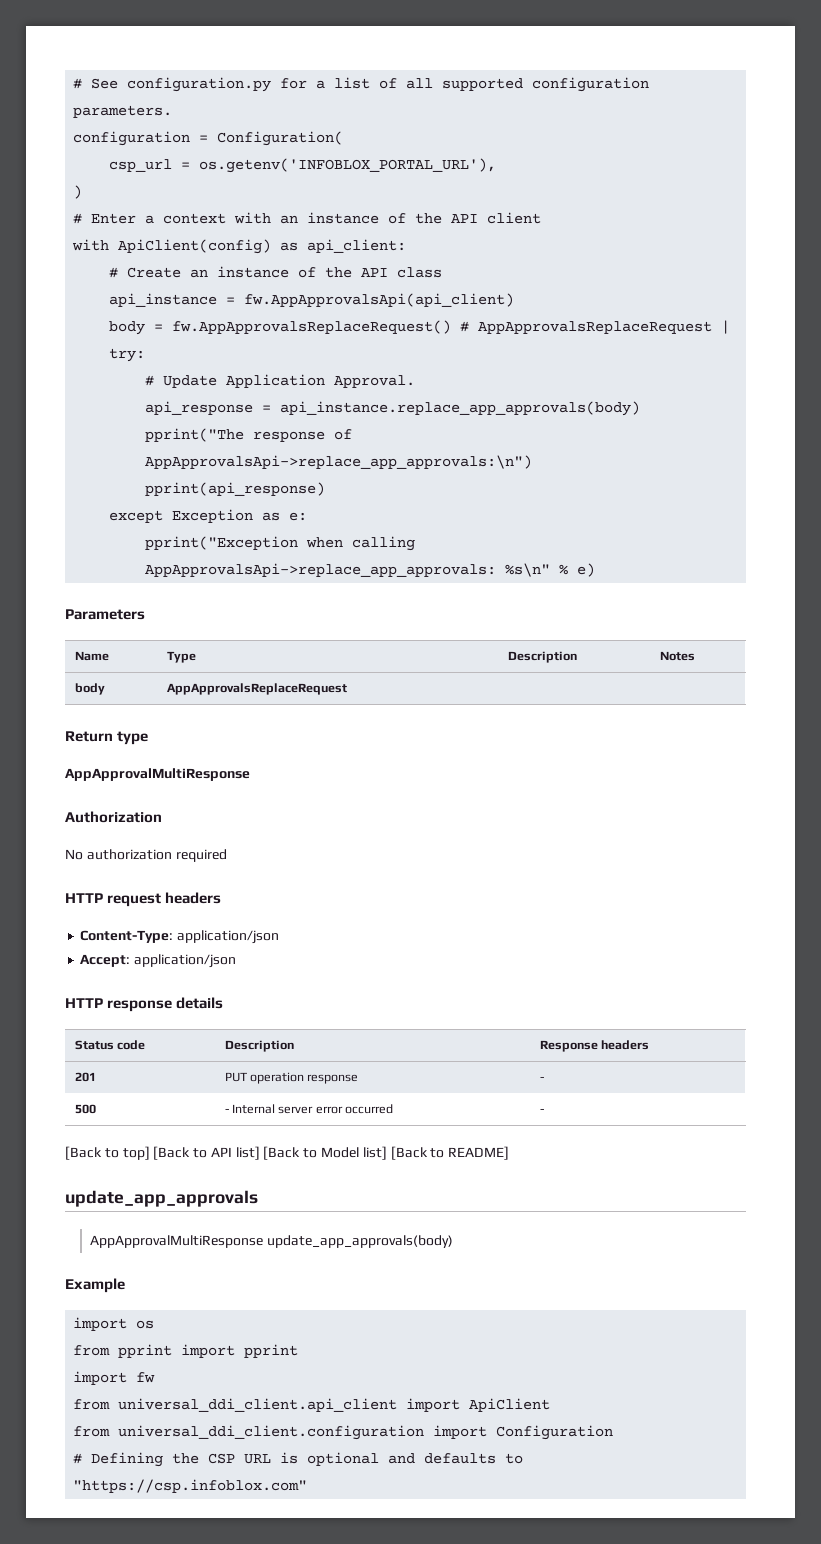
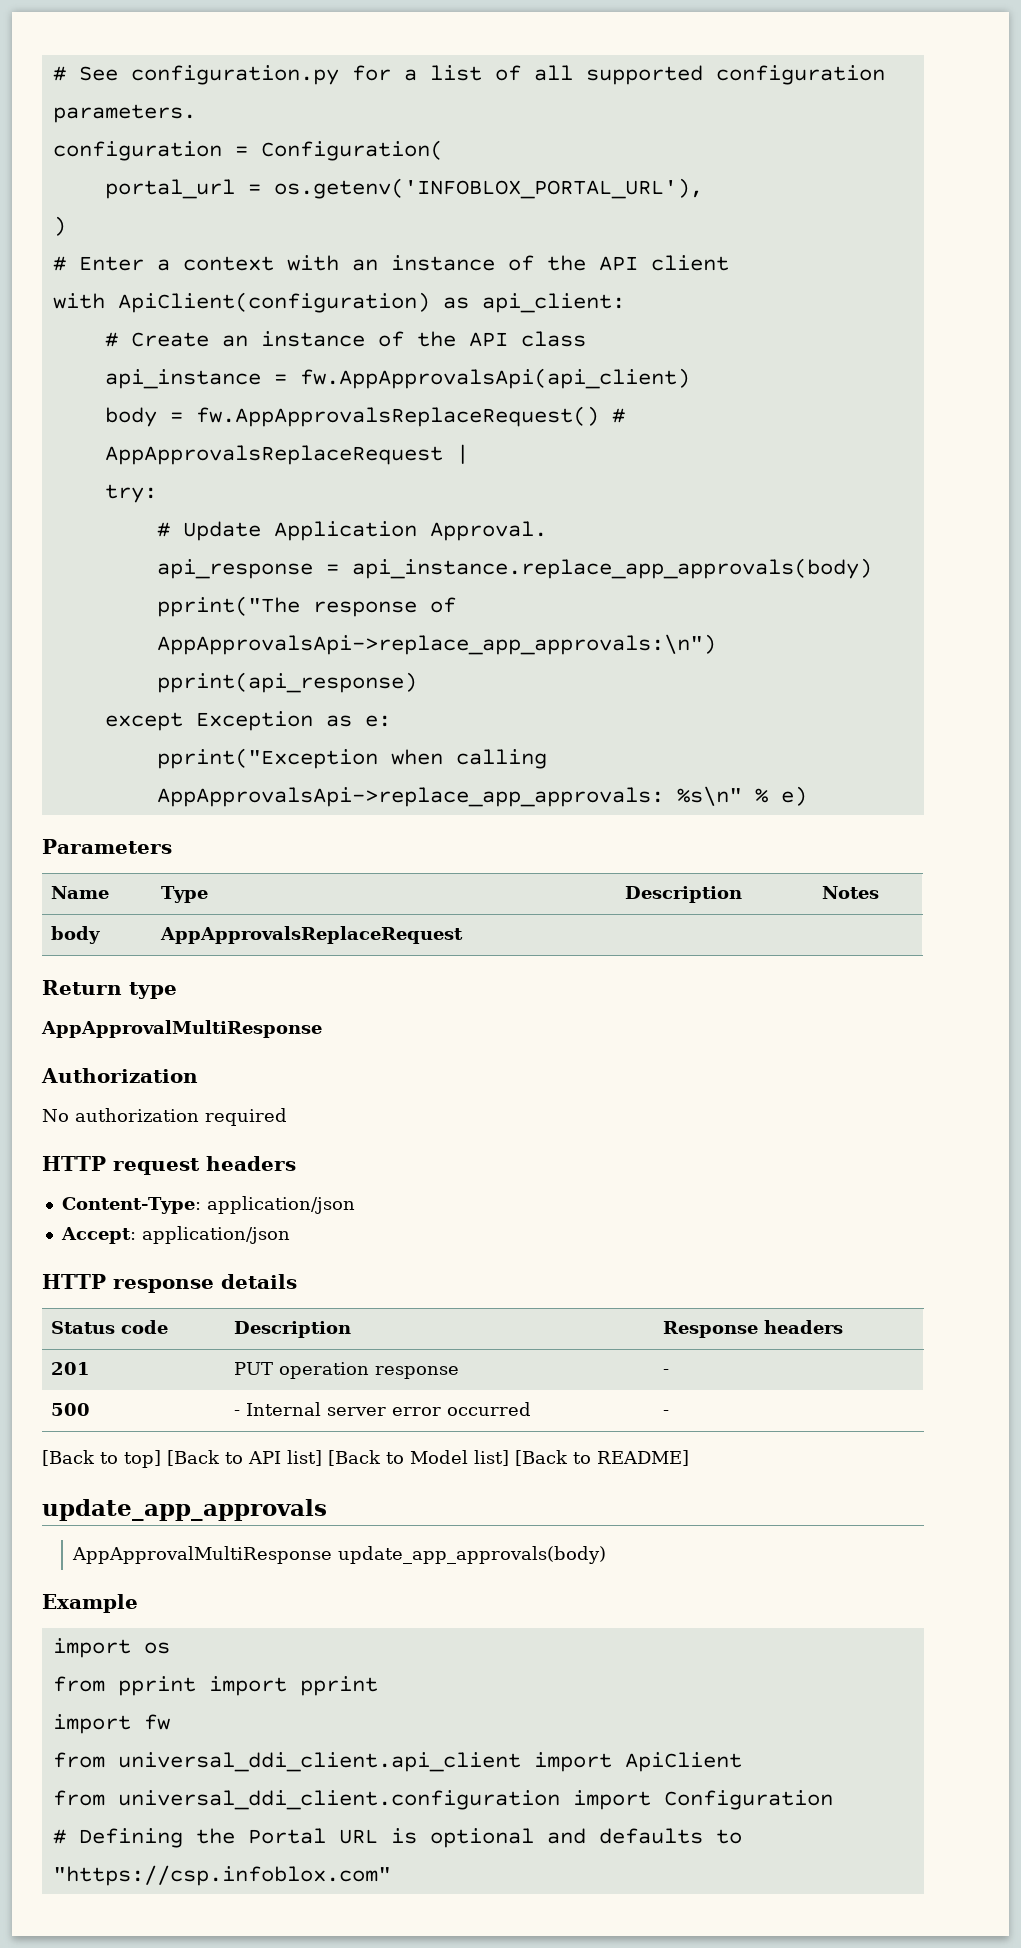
- csp_url = os.getenv('INFOBLOX_PORTAL_URL'),
+ portal_url = os.getenv('INFOBLOX_PORTAL_URL'),
- with ApiClient(config) as api_client:
+ with ApiClient(configuration) as api_client:
- # Defining the CSP URL is optional and defaults to "https://csp.infoblox.com"
+ # Defining the Portal URL is optional and defaults to "https://csp.infoblox.com"

